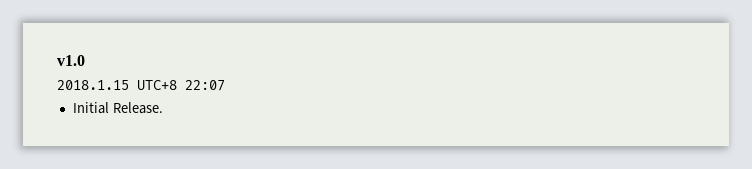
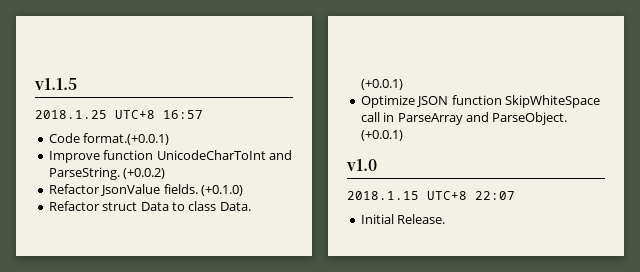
+ v1.1.5
+ 2018.1.25 UTC+8 16:57
+ Code format.(+0.0.1)
+ Improve function UnicodeCharToInt and ParseString. (+0.0.2)
+ Refactor JsonValue fields. (+0.1.0)
+ Refactor struct Data to class Data. (+0.0.1)
+ Optimize JSON function SkipWhiteSpace call in ParseArray and ParseObject. (+0.0.1)

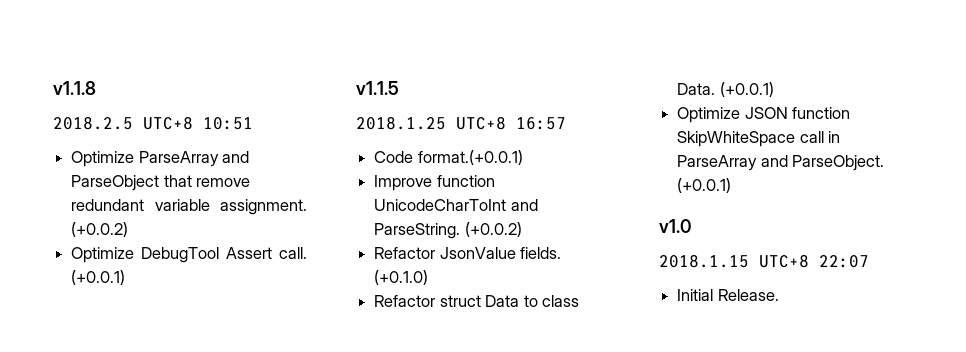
+ v1.1.8
+ 2018.2.5 UTC+8 10:51
+ Optimize ParseArray and ParseObject that remove redundant variable assignment. (+0.0.2)
+ Optimize DebugTool Assert call. (+0.0.1)

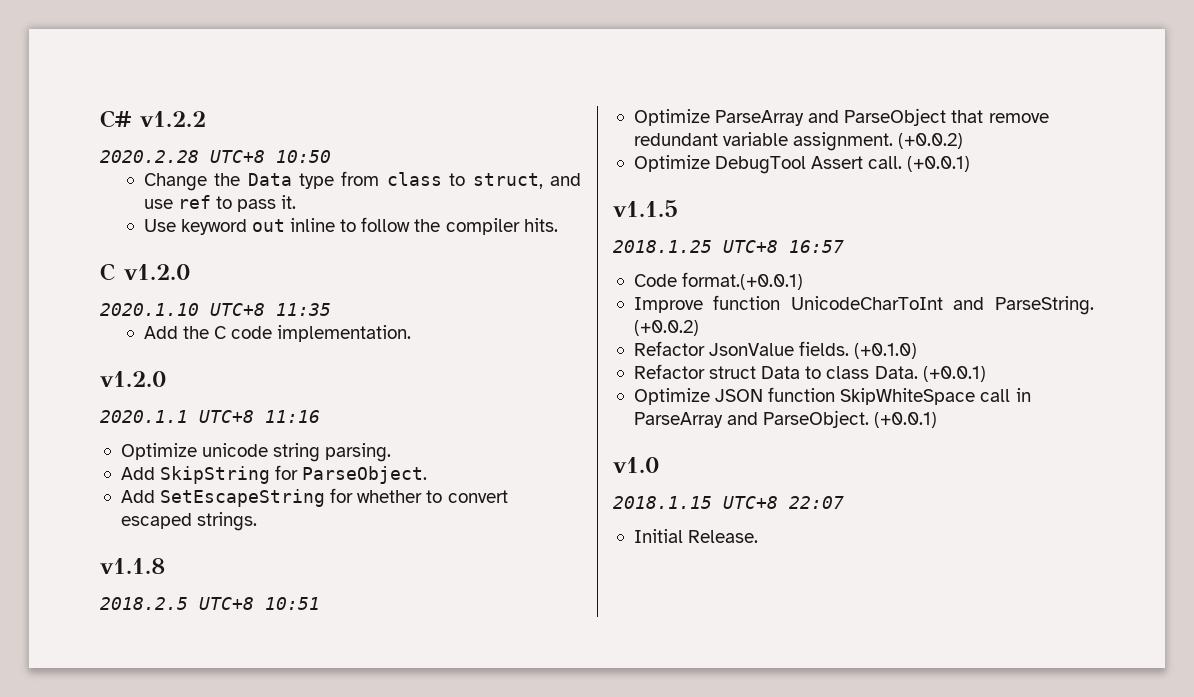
+ C# v1.2.2
+ 2020.2.28 UTC+8 10:50
+ Change the Data type from class to struct, and use ref to pass it.
+ Use keyword out inline to follow the compiler hits.
+ C v1.2.0
+ 2020.1.10 UTC+8 11:35
+ Add the C code implementation.
+ v1.2.0
+ 2020.1.1 UTC+8 11:16
+ Optimize unicode string parsing.
+ Add SkipString for ParseObject.
+ Add SetEscapeString for whether to convert escaped strings.

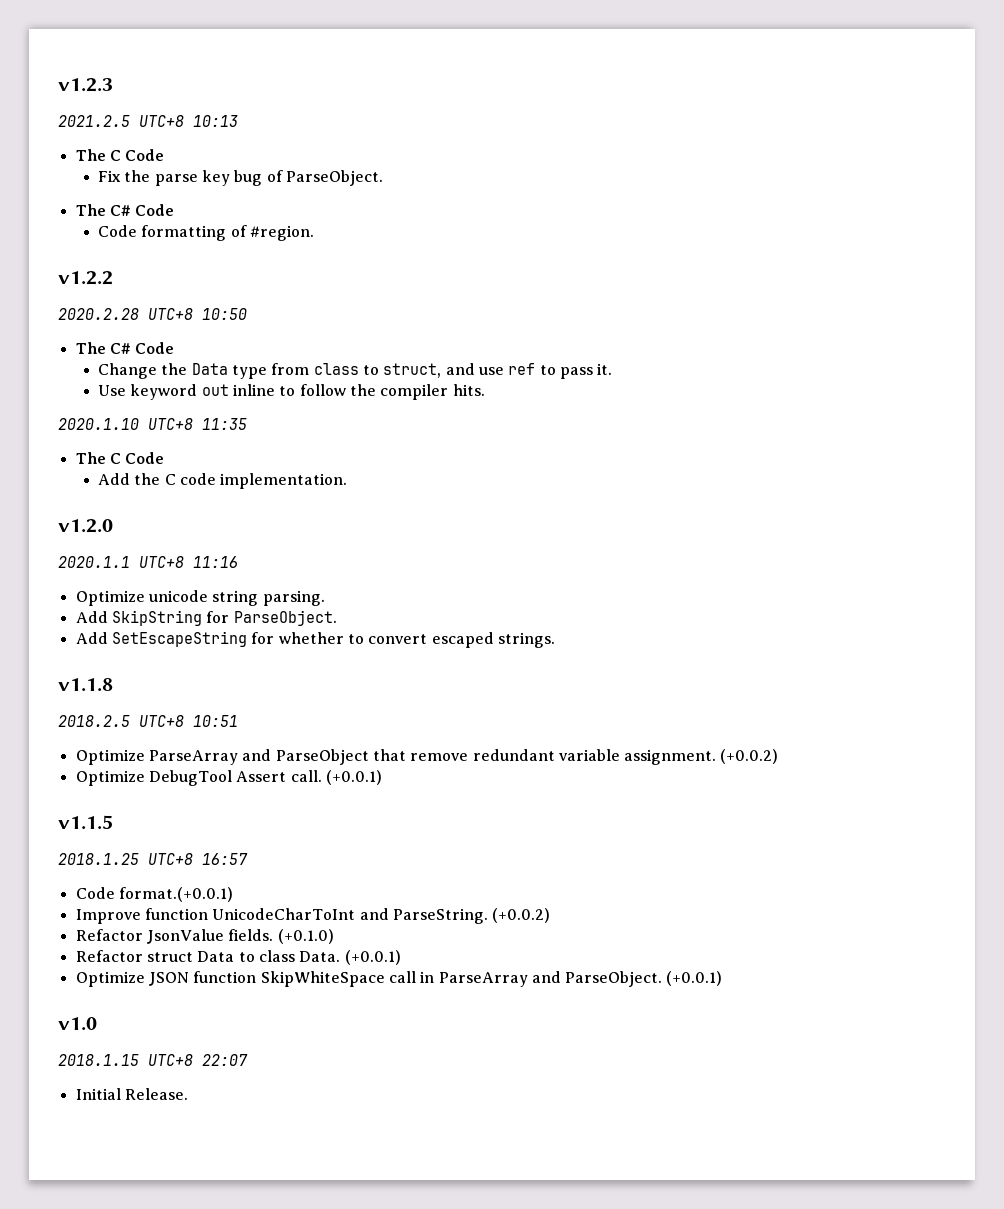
- C# v1.2.2
+ v1.2.3
+ 2021.2.5 UTC+8 10:13
+ The C Code
+ Fix the parse key bug of ParseObject.
+ The C# Code
+ Code formatting of #region.
+ v1.2.2
  2020.2.28 UTC+8 10:50
+ The C# Code
- C v1.2.0
  2020.1.10 UTC+8 11:35
+ The C Code

